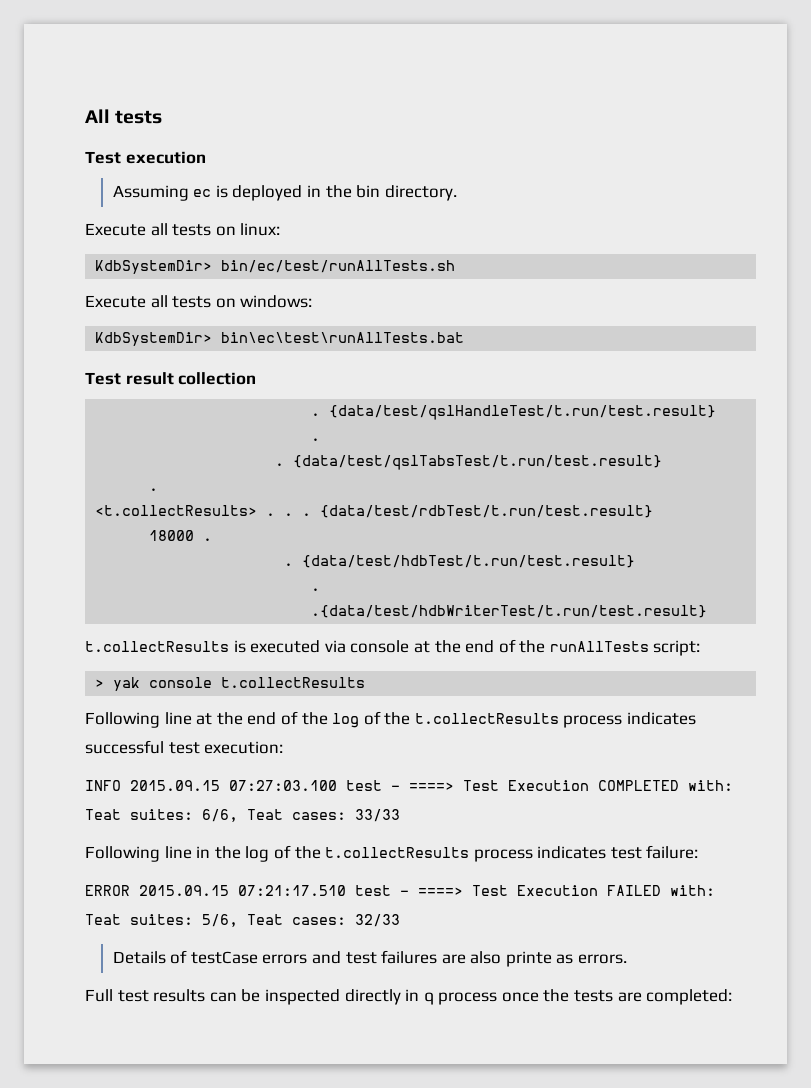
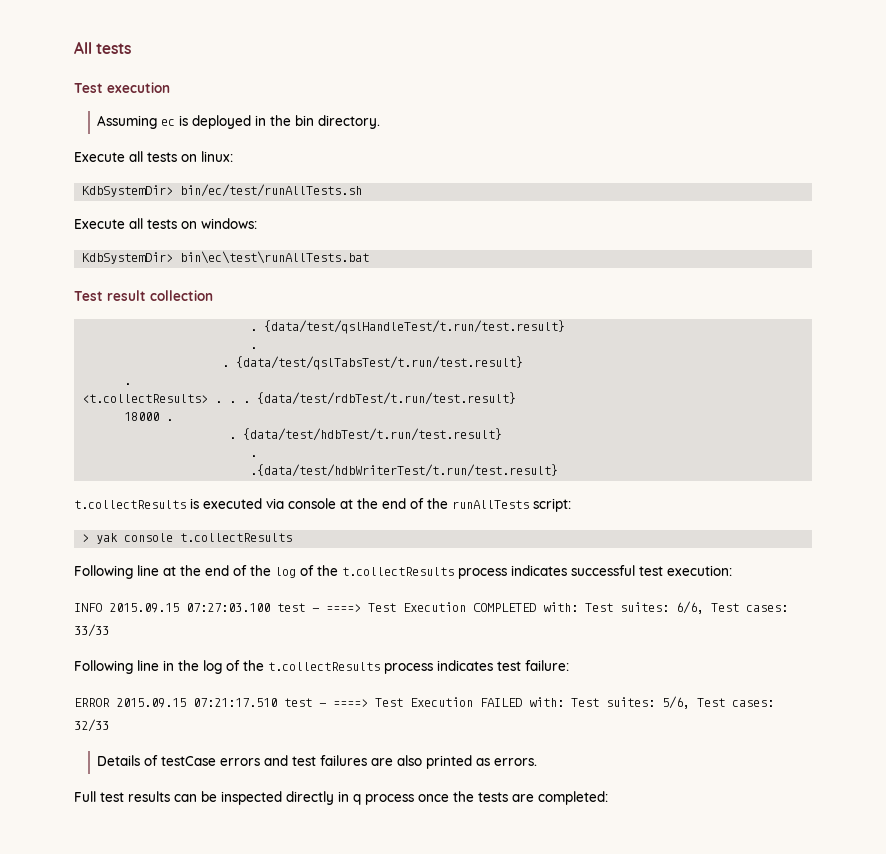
- INFO 2015.09.15 07:27:03.100 test - ====> Test Execution COMPLETED with: Teat suites: 6/6, Teat cases: 33/33
+ INFO 2015.09.15 07:27:03.100 test - ====> Test Execution COMPLETED with: Test suites: 6/6, Test cases: 33/33
- ERROR 2015.09.15 07:21:17.510 test - ====> Test Execution FAILED with: Teat suites: 5/6, Teat cases: 32/33
+ ERROR 2015.09.15 07:21:17.510 test - ====> Test Execution FAILED with: Test suites: 5/6, Test cases: 32/33
- Details of testCase errors and test failures are also printe as errors.
+ Details of testCase errors and test failures are also printed as errors.

